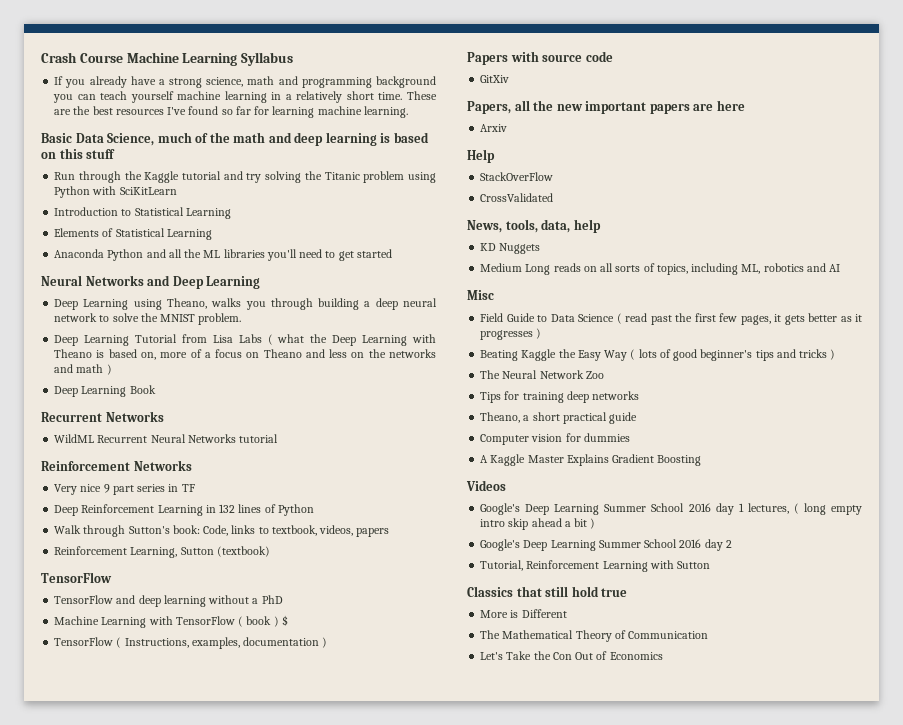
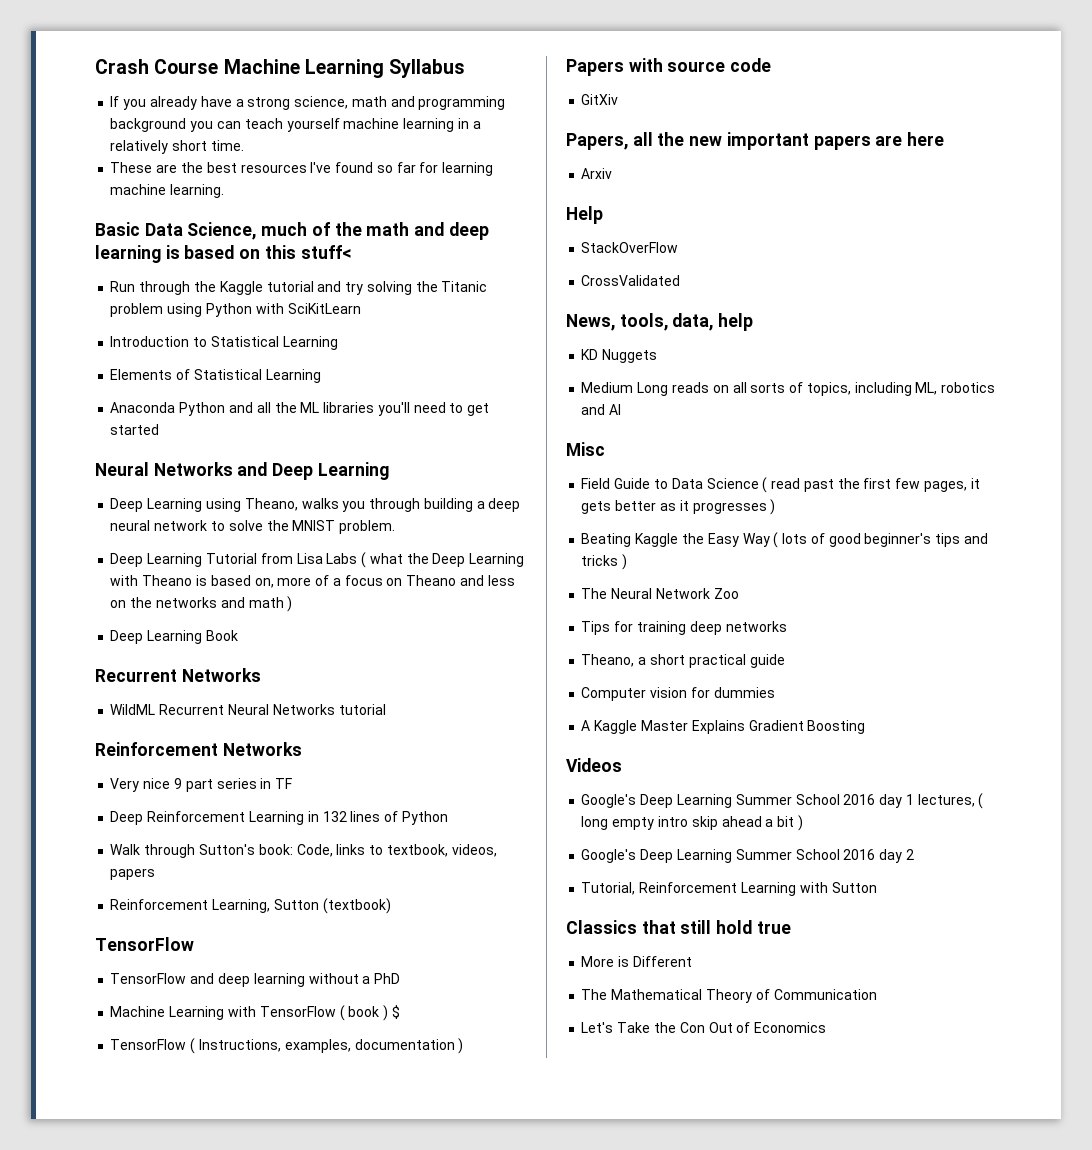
- If you already have a strong science, math and programming background you can teach yourself machine learning in a relatively short time. These are the best resources I've found so far for learning machine learning.
+ If you already have a strong science, math and programming background you can teach yourself machine learning in a relatively short time.
+ These are the best resources I've found so far for learning machine learning.
- Basic Data Science, much of the math and deep learning is based on this stuff
+ Basic Data Science, much of the math and deep learning is based on this stuff<

